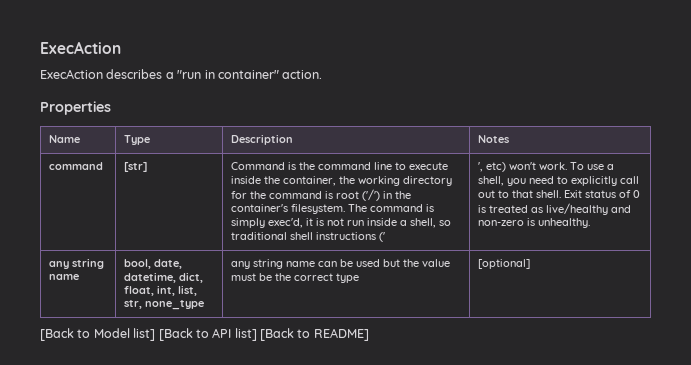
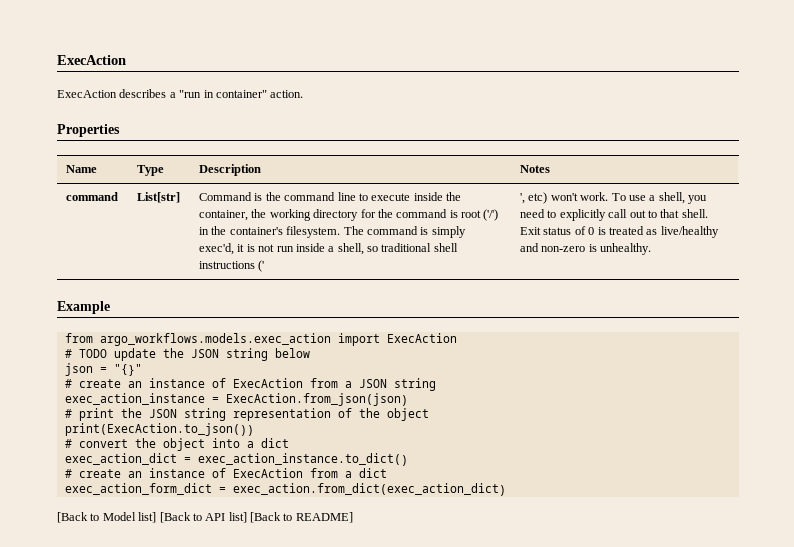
- [str]
+ List[str]
- any string name | bool, date, datetime, dict, float, int, list, str, none_type | any string name can be used but the value must be the correct type | [optional]
+ Example
+ from argo_workflows.models.exec_action import ExecAction
+ # TODO update the JSON string below
+ json = "{}"
+ # create an instance of ExecAction from a JSON string
+ exec_action_instance = ExecAction.from_json(json)
+ # print the JSON string representation of the object
+ print(ExecAction.to_json())
+ # convert the object into a dict
+ exec_action_dict = exec_action_instance.to_dict()
+ # create an instance of ExecAction from a dict
+ exec_action_form_dict = exec_action.from_dict(exec_action_dict)

